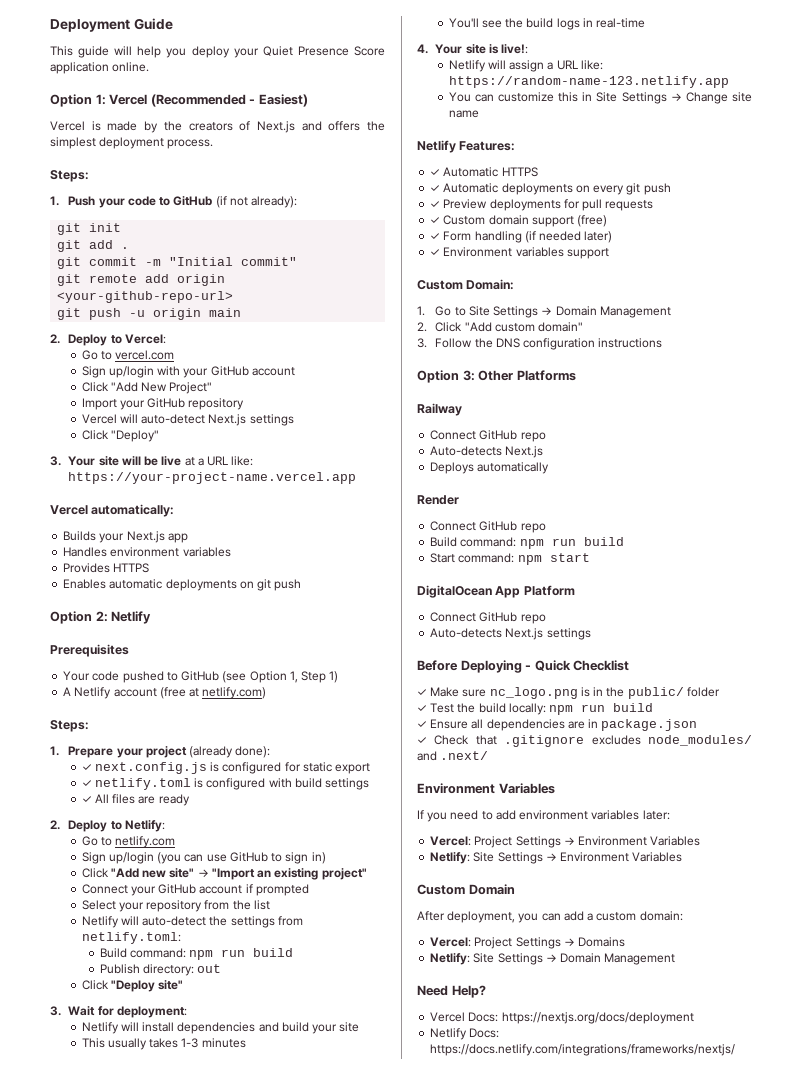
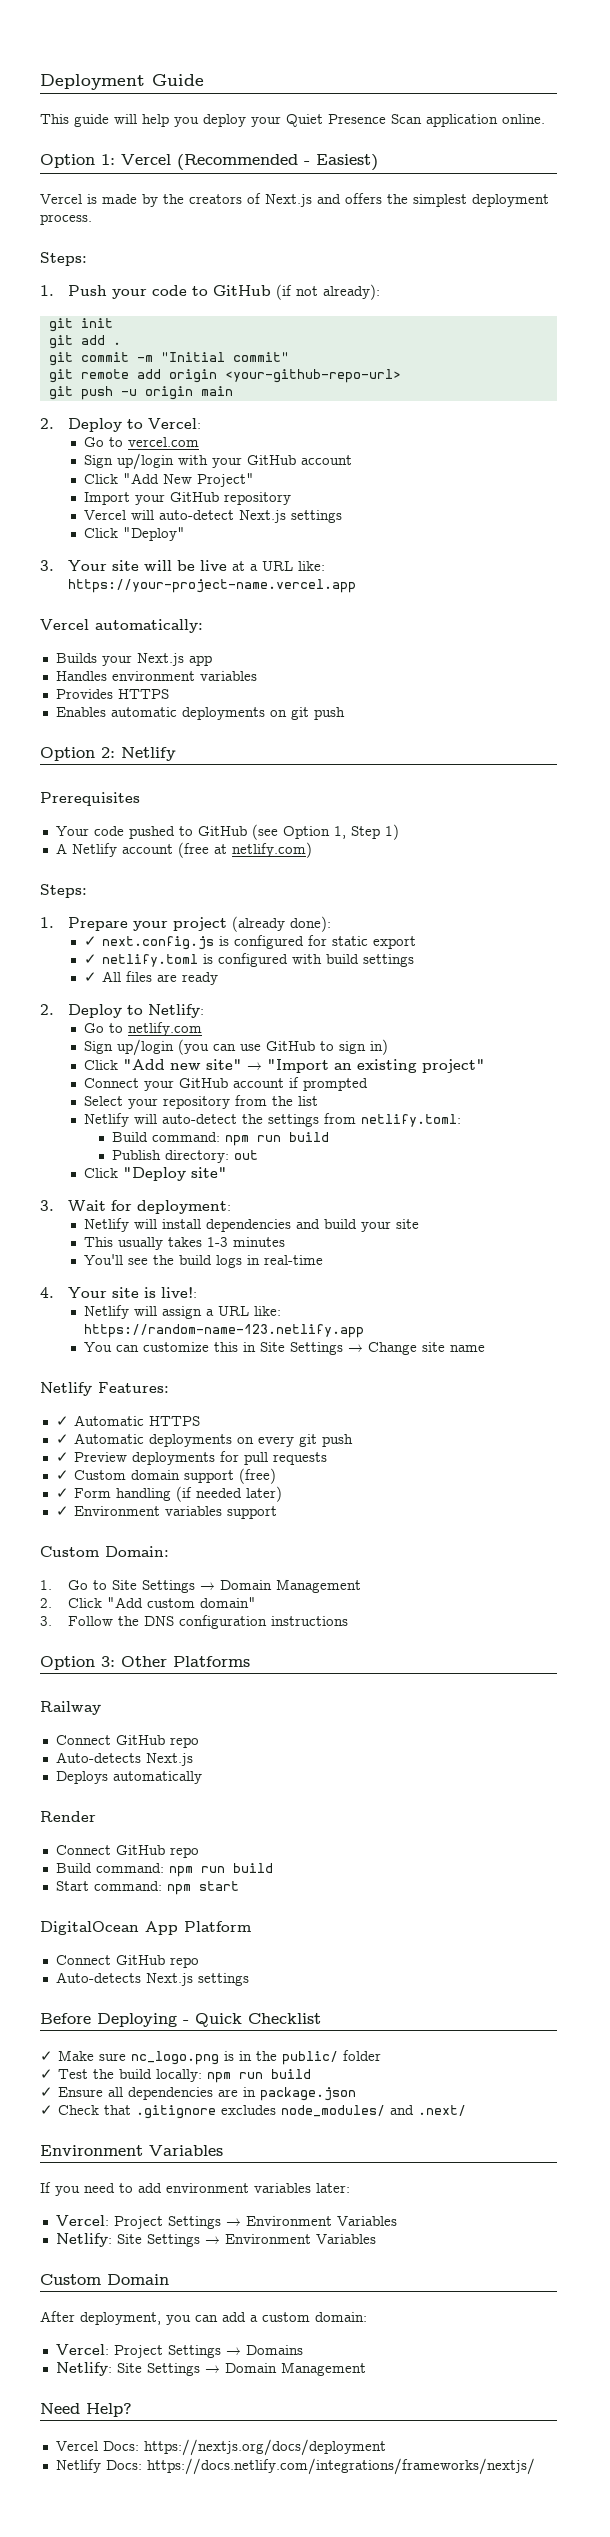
- This guide will help you deploy your Quiet Presence Score application online.
+ This guide will help you deploy your Quiet Presence Scan application online.

